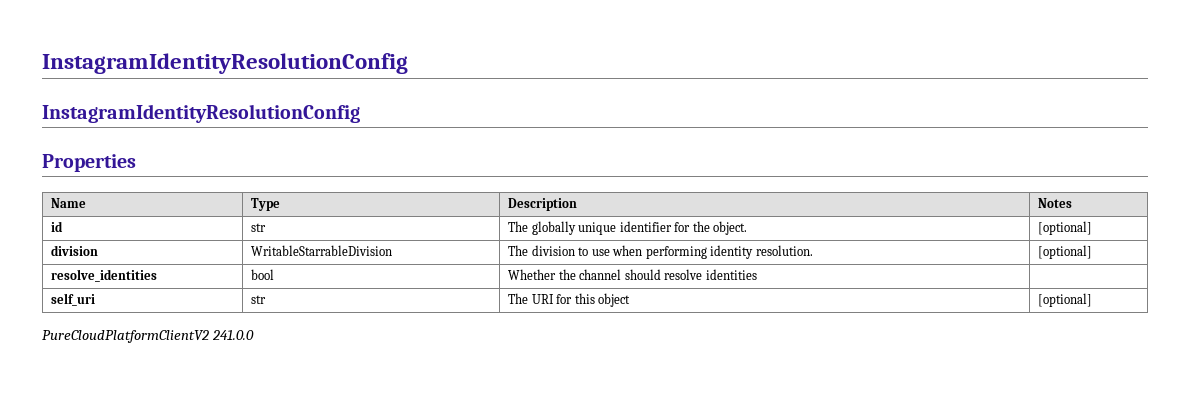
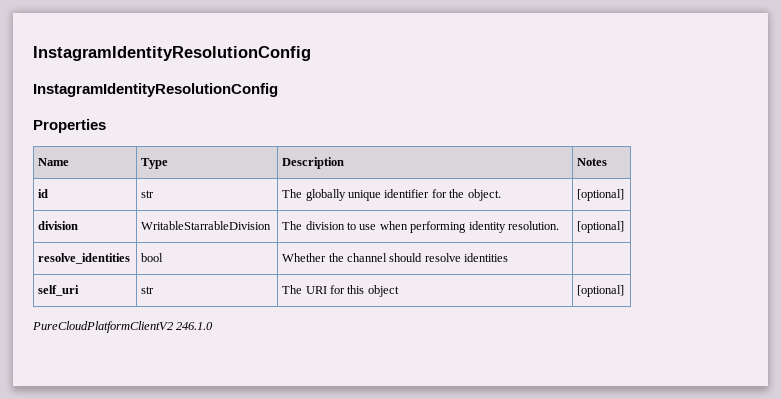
- PureCloudPlatformClientV2 241.0.0
+ PureCloudPlatformClientV2 246.1.0

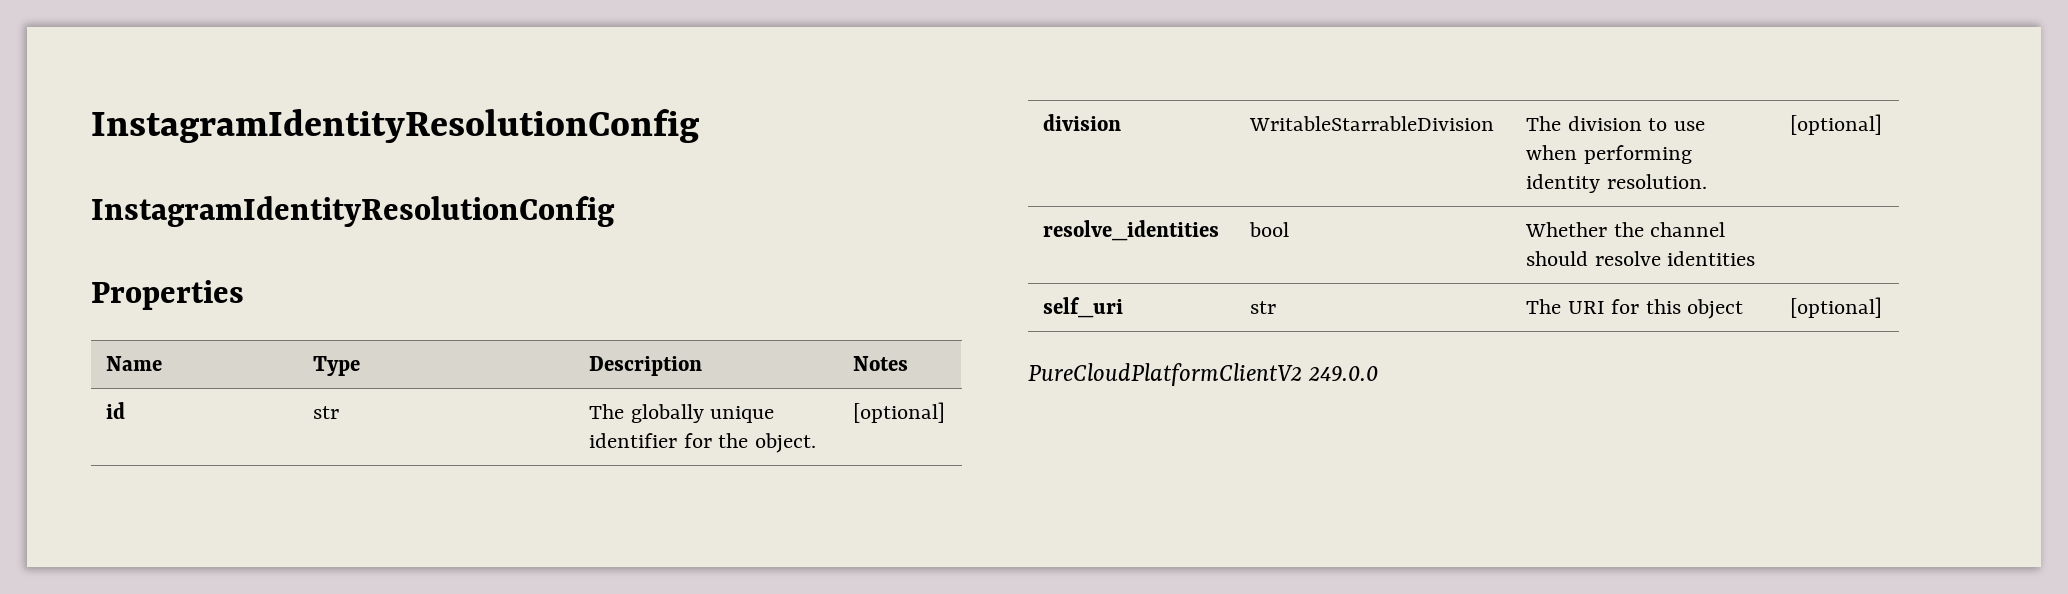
- PureCloudPlatformClientV2 246.1.0
+ PureCloudPlatformClientV2 249.0.0

